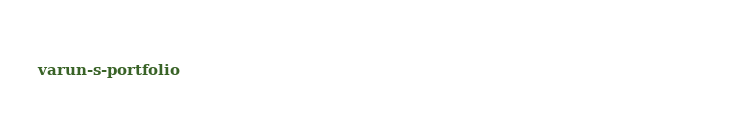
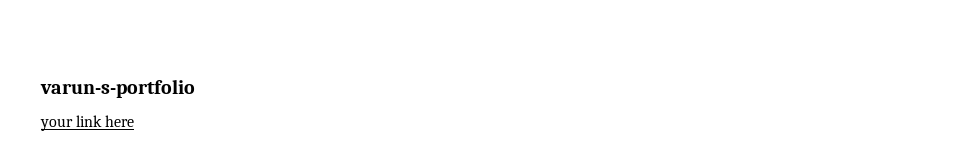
+ your link here

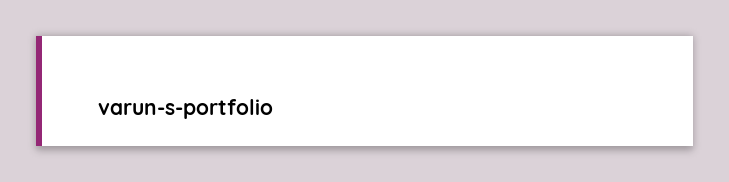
- your link here

